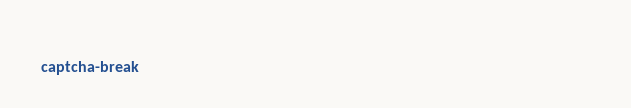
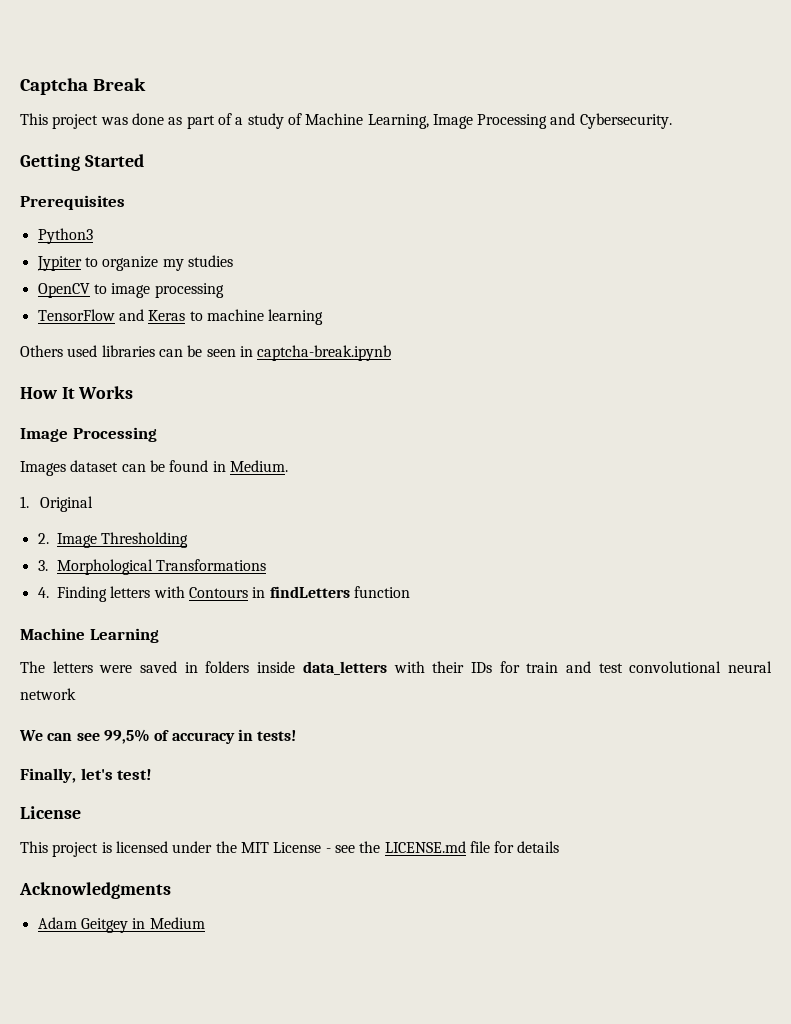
- captcha-break
+ Captcha Break
+ This project was done as part of a study of Machine Learning, Image Processing and Cybersecurity.
+ Getting Started
+ Prerequisites
+ Python3
+ Jypiter to organize my studies
+ OpenCV to image processing
+ TensorFlow and Keras to machine learning
+ Others used libraries can be seen in captcha-break.ipynb
+ How It Works
+ Image Processing
+ Images dataset can be found in Medium.
+ 1. Original
+ 2. Image Thresholding
+ 3. Morphological Transformations
+ 4. Finding letters with Contours in findLetters function
+ Machine Learning
+ The letters were saved in folders inside data_letters with their IDs for train and test convolutional neural network
+ We can see 99,5% of accuracy in tests!
+ Finally, let's test!
+ License
+ This project is licensed under the MIT License - see the LICENSE.md file for details
+ Acknowledgments
+ Adam Geitgey in Medium

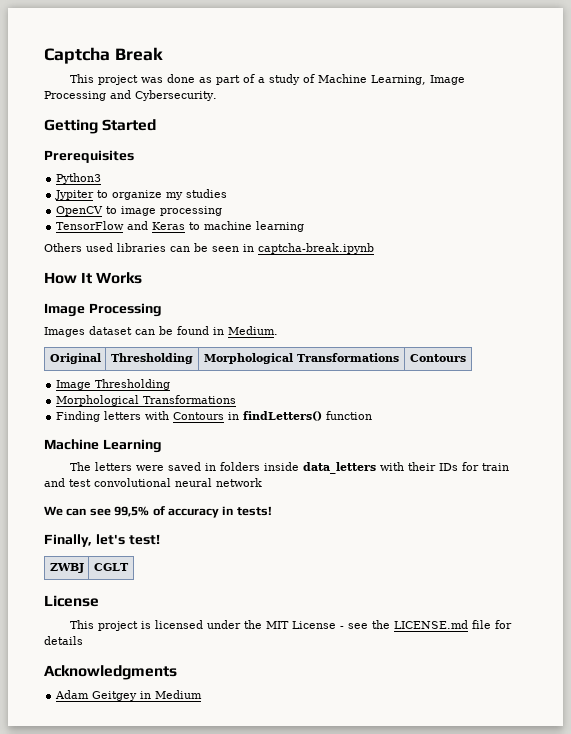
- 1. Original
- 2. Image Thresholding
- 3. Morphological Transformations
+ Original | Thresholding | Morphological Transformations | Contours
+ Image Thresholding
+ Morphological Transformations
- 4. Finding letters with Contours in findLetters function
+ Finding letters with Contours in findLetters() function
+ ZWBJ | CGLT

